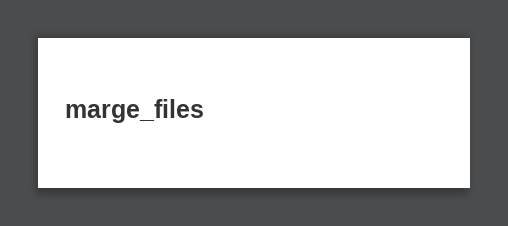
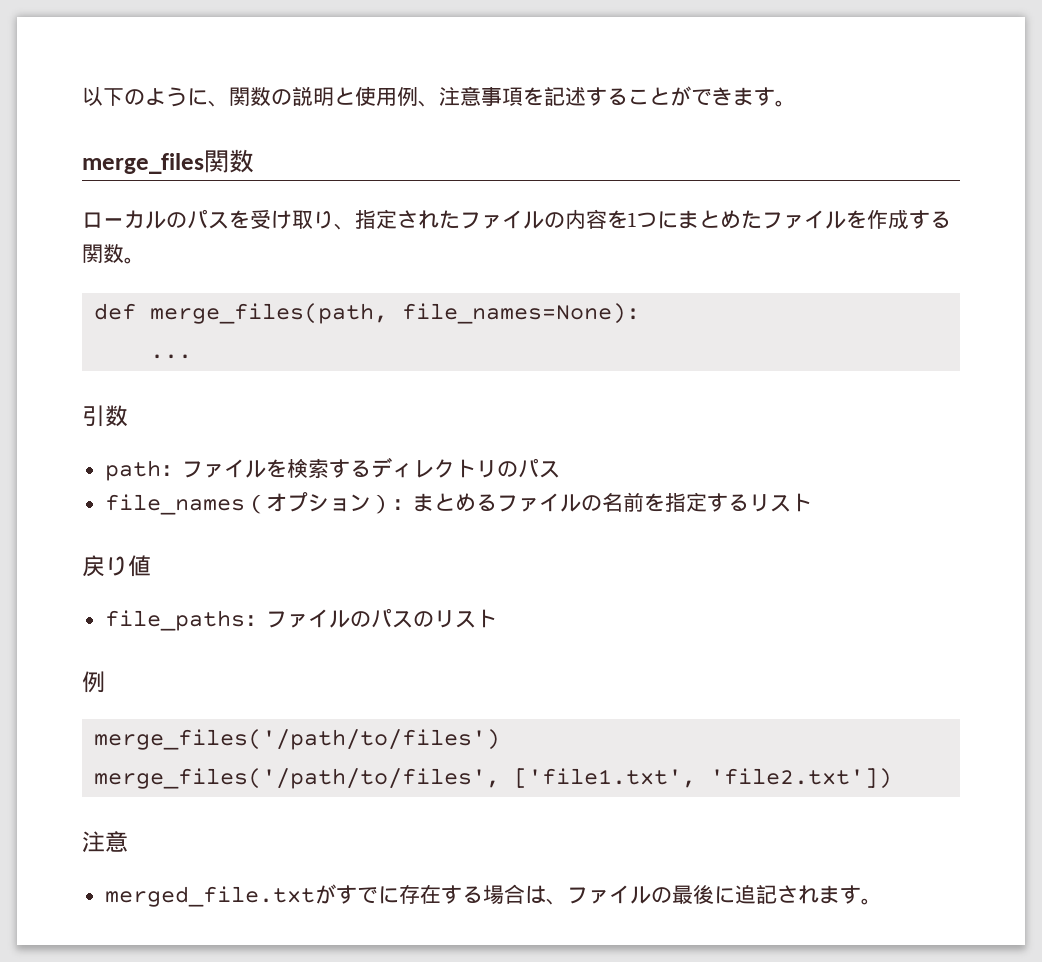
- marge_files
+ 以下のように、関数の説明と使用例、注意事項を記述することができます。
+ merge_files関数
+ ローカルのパスを受け取り、指定されたファイルの内容を1つにまとめたファイルを作成する関数。
+ def merge_files(path, file_names=None):
+ ...
+ 引数
+ path：ファイルを検索するディレクトリのパス
+ file_names（オプション）：まとめるファイルの名前を指定するリスト
+ 戻り値
+ file_paths：ファイルのパスのリスト
+ 例
+ merge_files('/path/to/files')
+ merge_files('/path/to/files', ['file1.txt', 'file2.txt'])
+ 注意
+ merged_file.txtがすでに存在する場合は、ファイルの最後に追記されます。

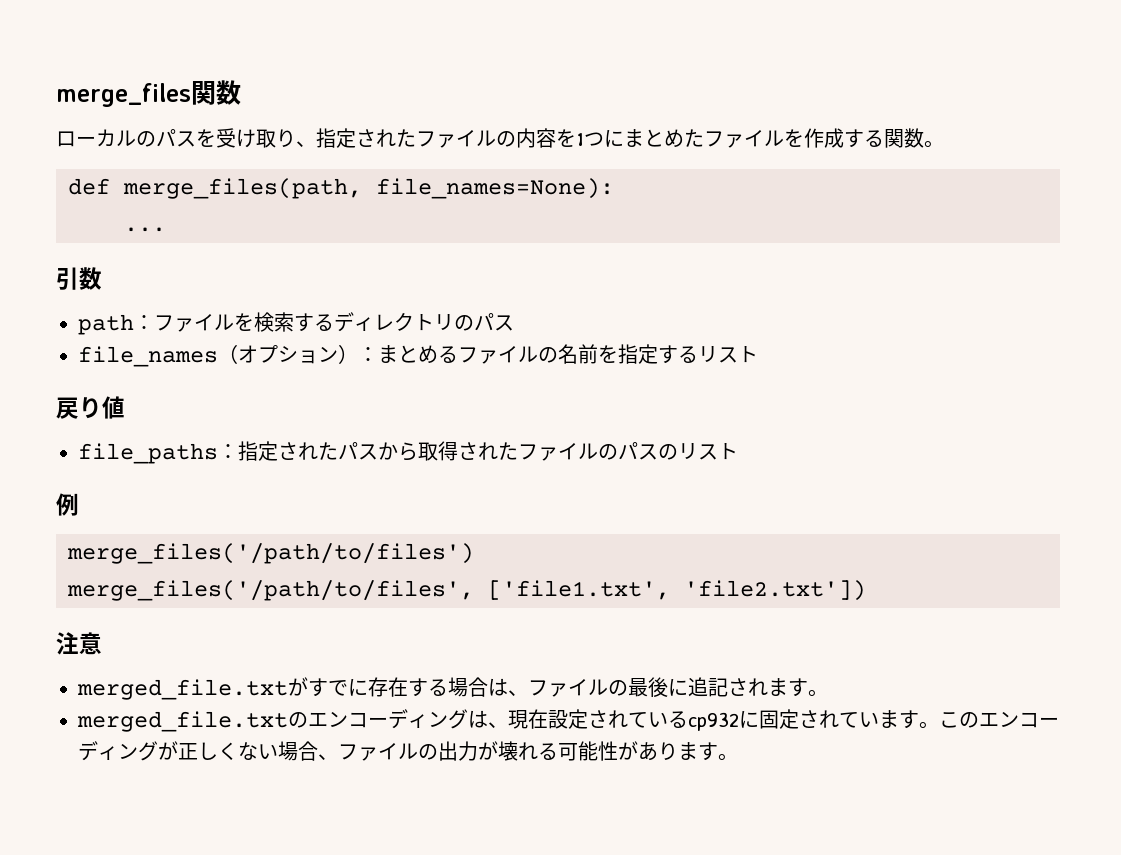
- 以下のように、関数の説明と使用例、注意事項を記述することができます。
- file_paths：ファイルのパスのリスト
+ file_paths：指定されたパスから取得されたファイルのパスのリスト
+ merged_file.txtのエンコーディングは、現在設定されているcp932に固定されています。このエンコーディングが正しくない場合、ファイルの出力が壊れる可能性があります。

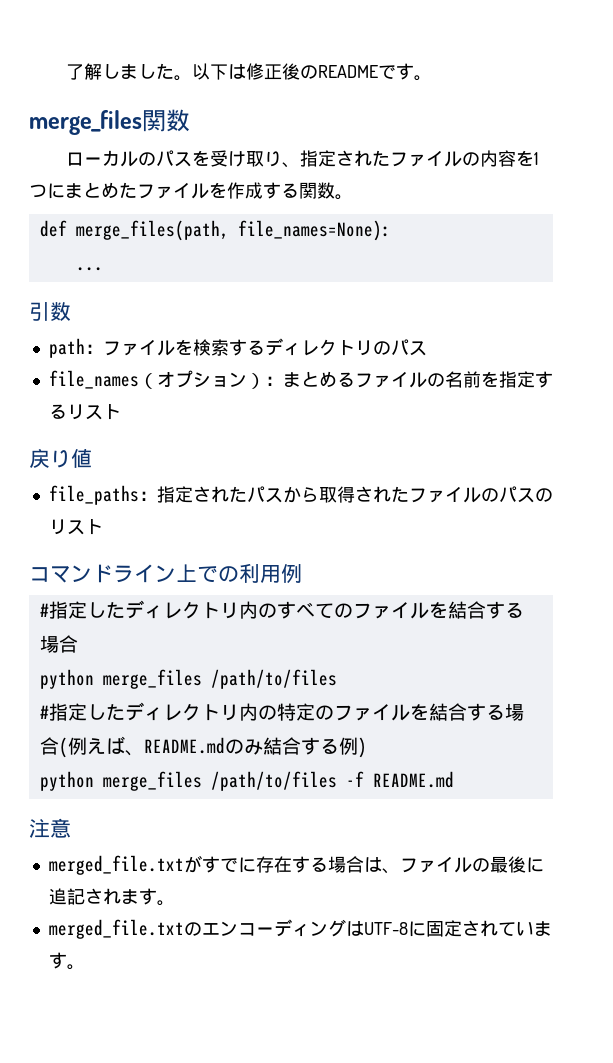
+ 了解しました。以下は修正後のREADMEです。
- 例
- merge_files('/path/to/files')
- merge_files('/path/to/files', ['file1.txt', 'file2.txt'])
+ コマンドライン上での利用例
+ #指定したディレクトリ内のすべてのファイルを結合する場合
+ python merge_files /path/to/files
+ #指定したディレクトリ内の特定のファイルを結合する場合(例えば、README.mdのみ結合する例)
+ python merge_files /path/to/files -f README.md
- merged_file.txtのエンコーディングは、現在設定されているcp932に固定されています。このエンコーディングが正しくない場合、ファイルの出力が壊れる可能性があります。
+ merged_file.txtのエンコーディングはUTF-8に固定されています。

